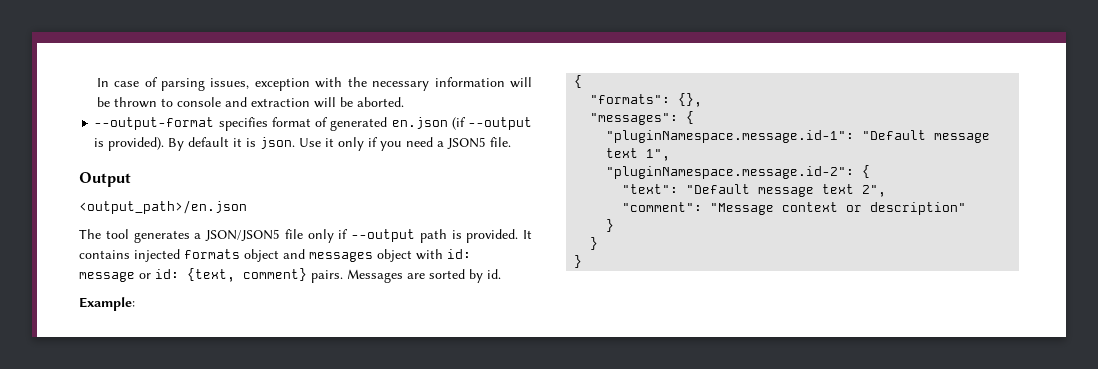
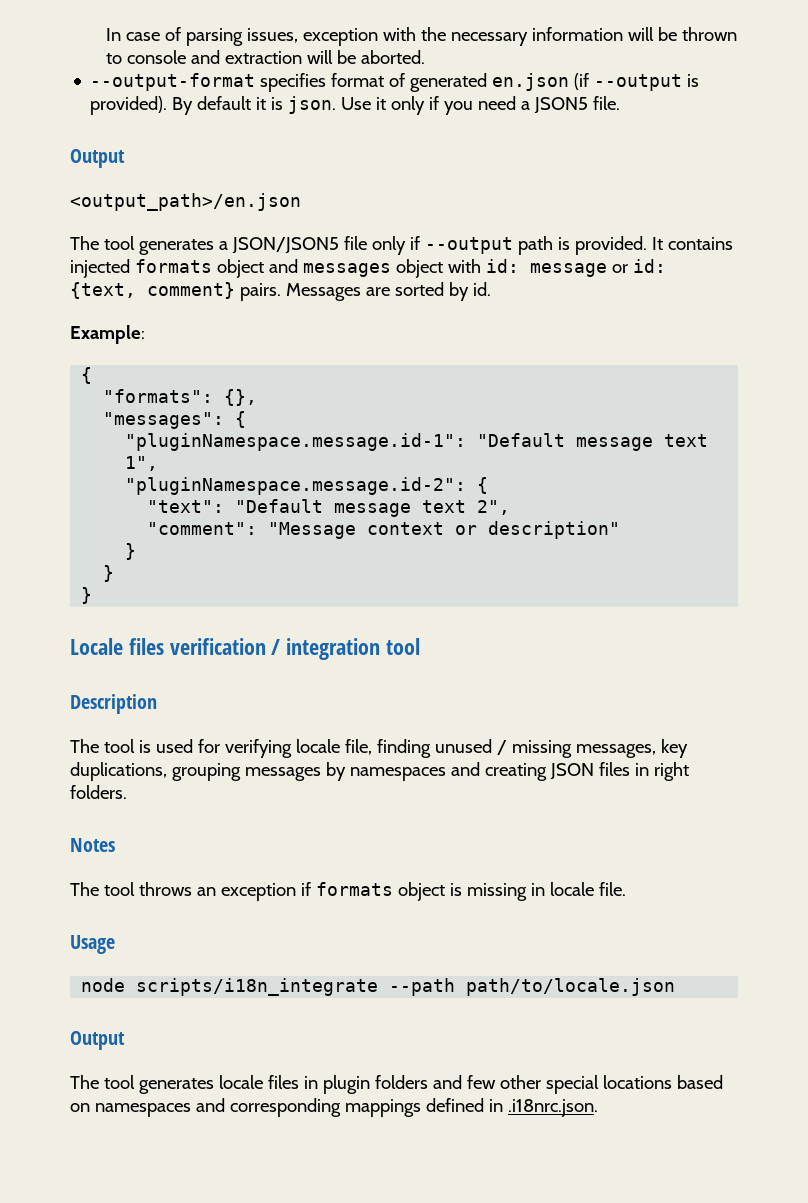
+ Locale files verification / integration tool
+ Description
+ The tool is used for verifying locale file, finding unused / missing messages, key duplications, grouping messages by namespaces and creating JSON files in right folders.
+ Notes
+ The tool throws an exception if formats object is missing in locale file.
+ Usage
+ node scripts/i18n_integrate --path path/to/locale.json
+ Output
+ The tool generates locale files in plugin folders and few other special locations based on namespaces and corresponding mappings defined in .i18nrc.json.

